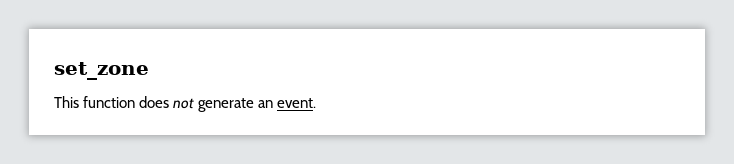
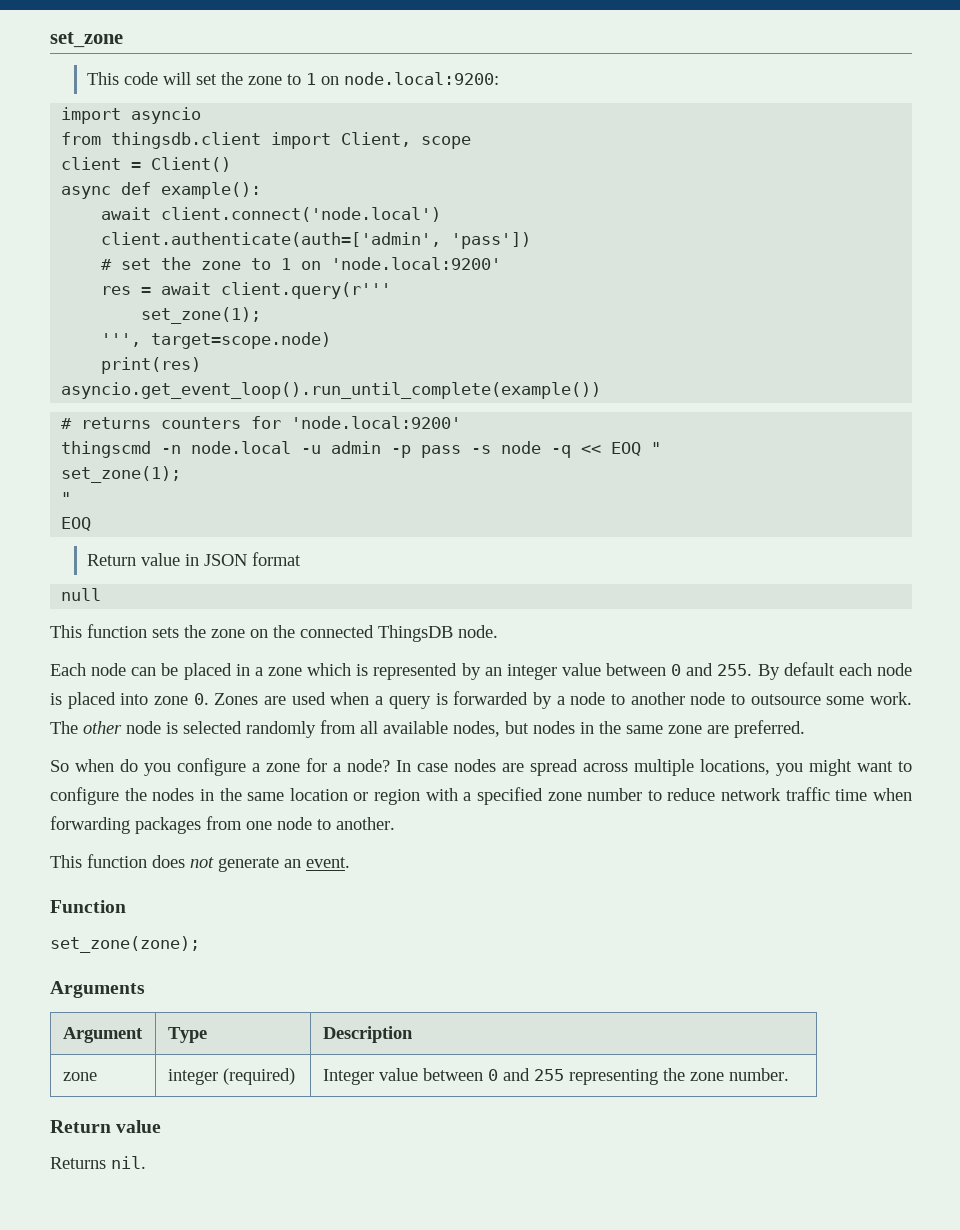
+ This code will set the zone to 1 on node.local:9200:
+ import asyncio
+ from thingsdb.client import Client, scope
+ client = Client()
+ async def example():
+ await client.connect('node.local')
+ client.authenticate(auth=['admin', 'pass'])
+ # set the zone to 1 on 'node.local:9200'
+ res = await client.query(r'''
+ set_zone(1);
+ ''', target=scope.node)
+ print(res)
+ asyncio.get_event_loop().run_until_complete(example())
+ # returns counters for 'node.local:9200'
+ thingscmd -n node.local -u admin -p pass -s node -q << EOQ "
+ set_zone(1);
+ "
+ EOQ
+ Return value in JSON format
+ null
+ This function sets the zone on the connected ThingsDB node.
+ Each node can be placed in a zone which is represented by an integer value between 0 and 255. By default each node is placed into zone 0. Zones are used when a query is forwarded by a node to another node to outsource some work. The other node is selected randomly from all available nodes, but nodes in the same zone are preferred.
+ So when do you configure a zone for a node? In case nodes are spread across multiple locations, you might want to configure the nodes in the same location or region with a specified zone number to reduce network traffic time when forwarding packages from one node to another.
+ Function
+ set_zone(zone);
+ Arguments
+ Argument | Type | Description
+ zone | integer (required) | Integer value between 0 and 255 representing the zone number.
+ Return value
+ Returns nil.

